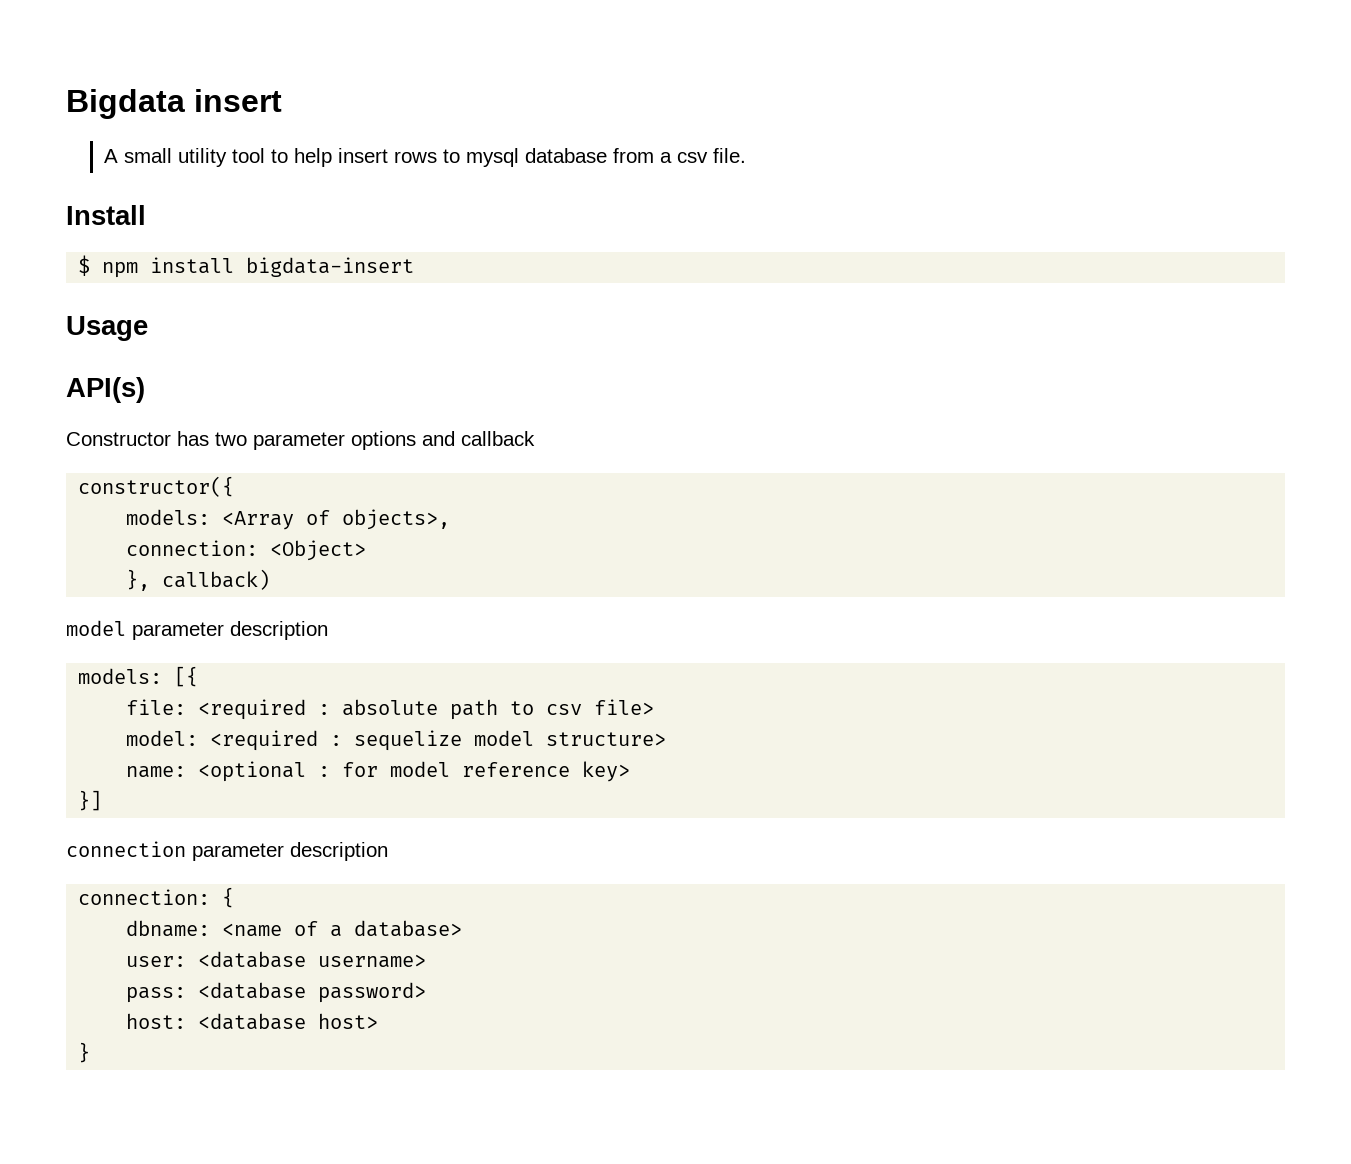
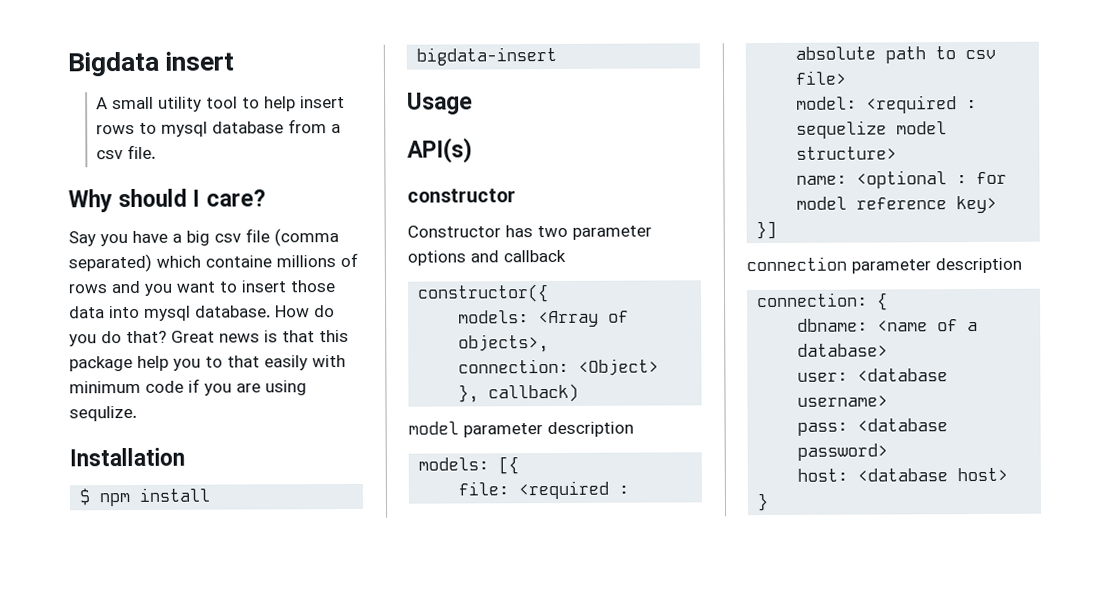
- Install
+ Why should I care?
+ Say you have a big csv file (comma separated) which containe millions of rows and you want to insert those data into mysql database. How do you do that? Great news is that this package help you to that easily with minimum code if you are using sequlize.
+ Installation
+ constructor

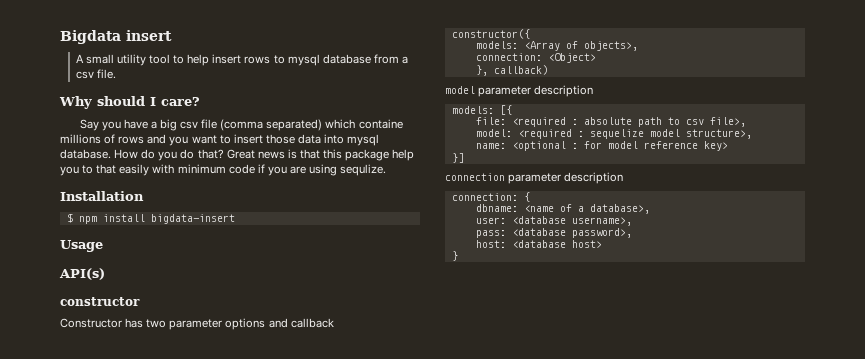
- file: <required : absolute path to csv file>
+ file: <required : absolute path to csv file>,
- model: <required : sequelize model structure>
+ model: <required : sequelize model structure>,
- dbname: <name of a database>
+ dbname: <name of a database>,
- user: <database username>
+ user: <database username>,
- pass: <database password>
+ pass: <database password>,

